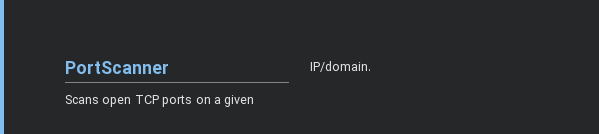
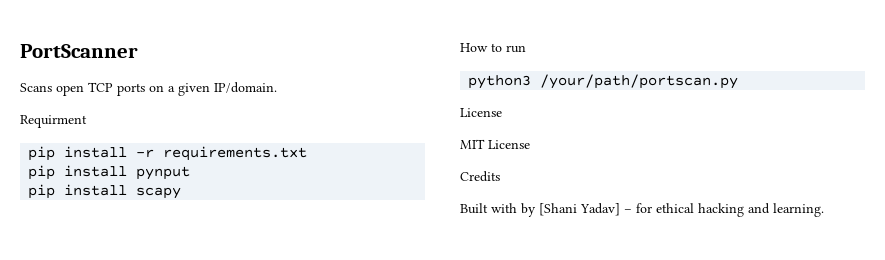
+ Requirment
+ pip install -r requirements.txt
+ pip install pynput
+ pip install scapy
+ How to run
+ python3 /your/path/portscan.py
+ License
+ MIT License
+ Credits
+ Built with by [Shani Yadav] – for ethical hacking and learning.

